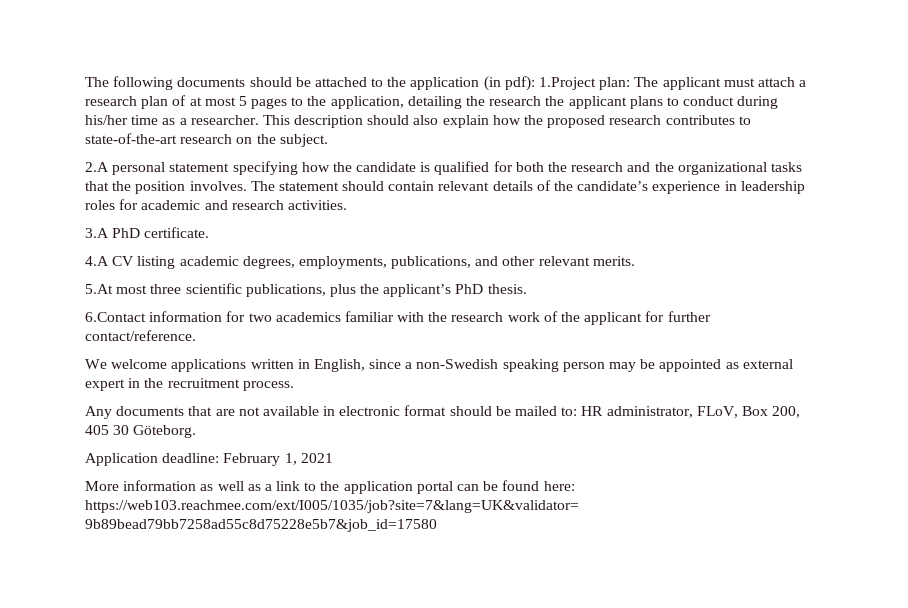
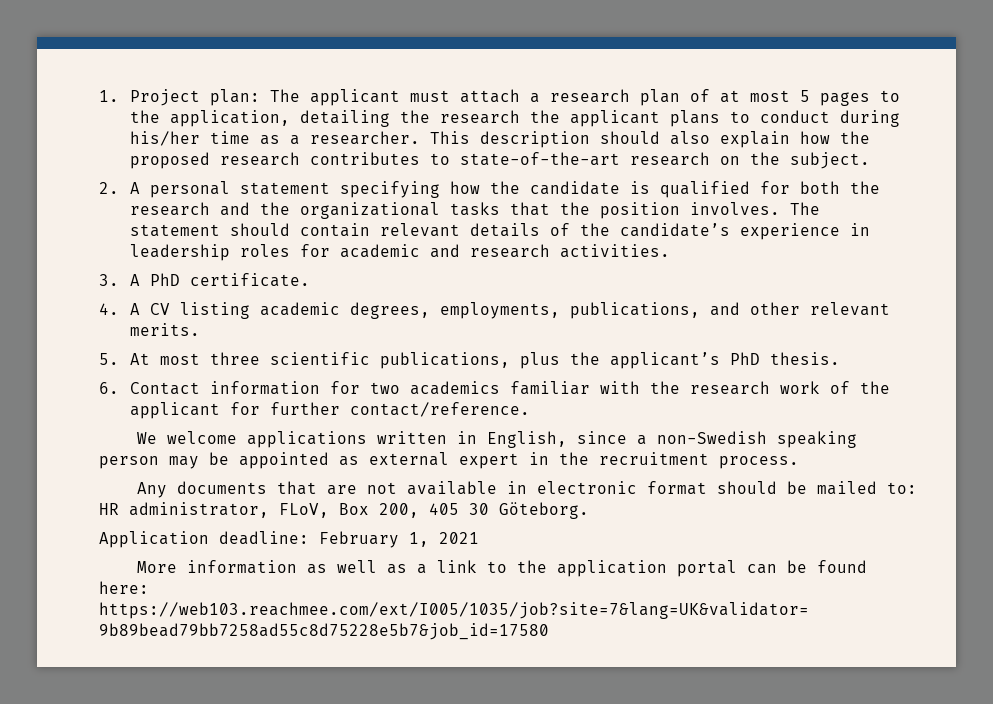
- The following documents should be attached to the application (in pdf): 1.Project plan: The applicant must attach a research plan of at most 5 pages to the application, detailing the research the applicant plans to conduct during his/her time as a researcher.
+ 1. Project plan: The applicant must attach a research plan of at most 5 pages to the application, detailing the research the applicant plans to conduct during his/her time as a researcher.
- 2.A personal statement specifying how the candidate is qualified for both the research and the organizational tasks that the position involves.
+ 2. A personal statement specifying how the candidate is qualified for both the research and the organizational tasks that the position involves.
- 3.A PhD certificate.
+ 3. A PhD certificate.
- 4.A CV listing academic degrees, employments, publications, and other relevant merits.
+ 4. A CV listing academic degrees, employments, publications, and other relevant merits.
- 5.At most three scientific publications, plus the applicant’s PhD thesis.
+ 5. At most three scientific publications, plus the applicant’s PhD thesis.
- 6.Contact information for two academics familiar with the research work of the applicant for further contact/reference.
+ 6. Contact information for two academics familiar with the research work of the applicant for further contact/reference.

